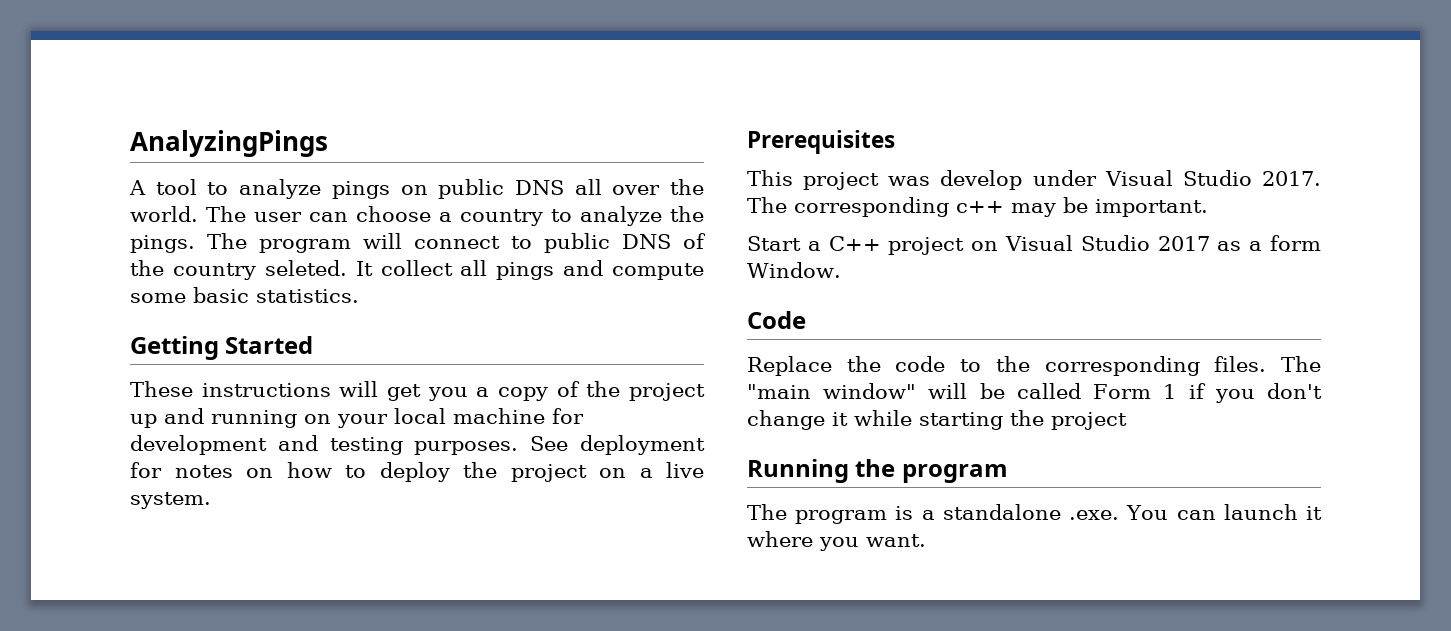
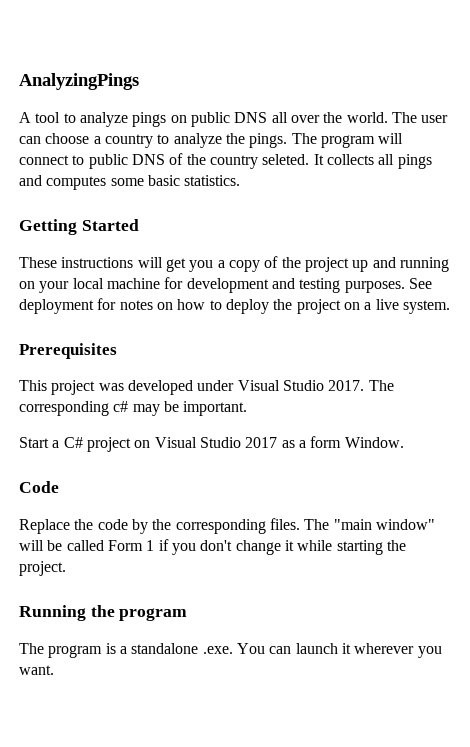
- It collect all pings and compute some basic statistics.
+ It collects all pings and computes some basic statistics.
- This project was develop under Visual Studio 2017.
+ This project was developed under Visual Studio 2017.
- The corresponding c++ may be important.
+ The corresponding c# may be important.
- Start a C++ project on Visual Studio 2017 as a form Window.
+ Start a C# project on Visual Studio 2017 as a form Window.
- Replace the code to the corresponding files.
+ Replace the code by the corresponding files.
- The "main window" will be called Form 1 if you don't change it while starting the project
+ The "main window" will be called Form 1 if you don't change it while starting the project.
- The program is a standalone .exe. You can launch it where you want.
+ The program is a standalone .exe. You can launch it wherever you want.

